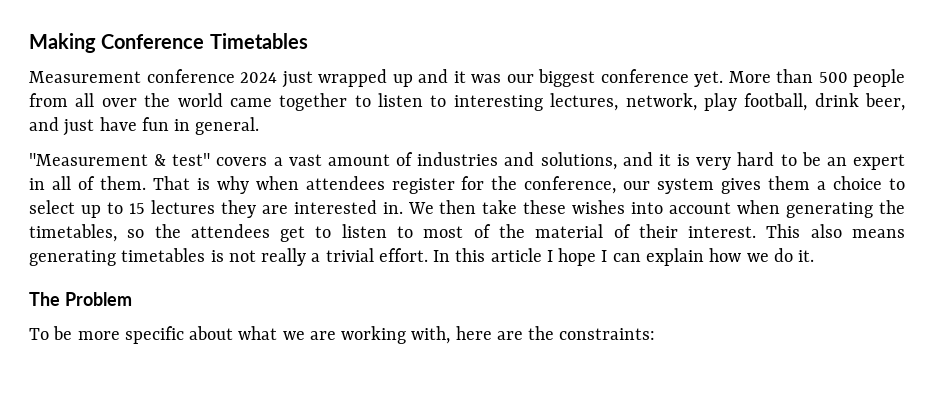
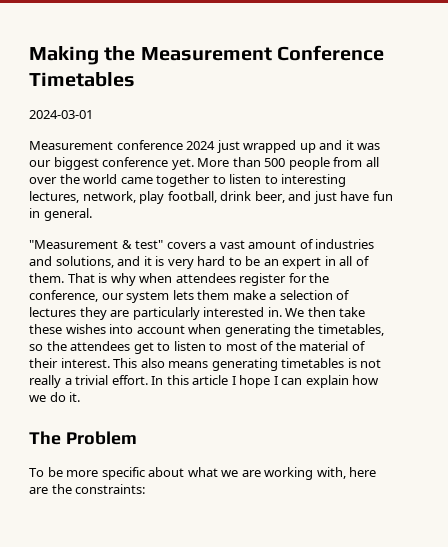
- Making Conference Timetables
+ Making the Measurement Conference Timetables
+ 2024-03-01
- That is why when attendees register for the conference, our system gives them a choice to select up to 15 lectures they are interested in.
+ That is why when attendees register for the conference, our system lets them make a selection of lectures they are particularly interested in.

